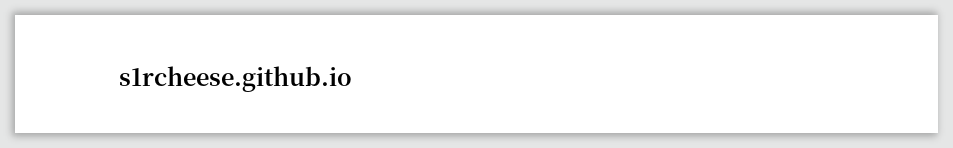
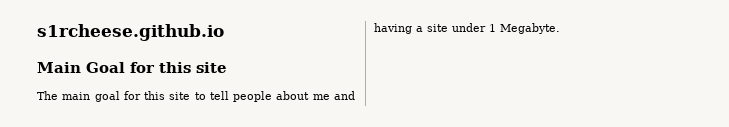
+ Main Goal for this site
+ The main goal for this site to tell people about me and having a site under 1 Megabyte.

